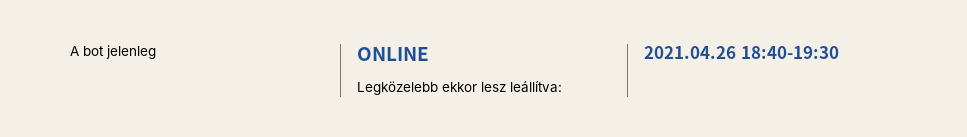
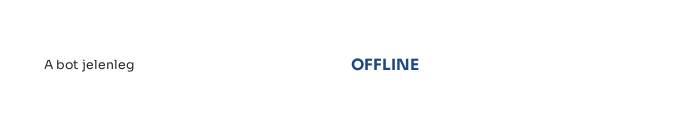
- ONLINE
- Legközelebb ekkor lesz leállítva:
- 2021.04.26 18:40-19:30
+ OFFLINE

